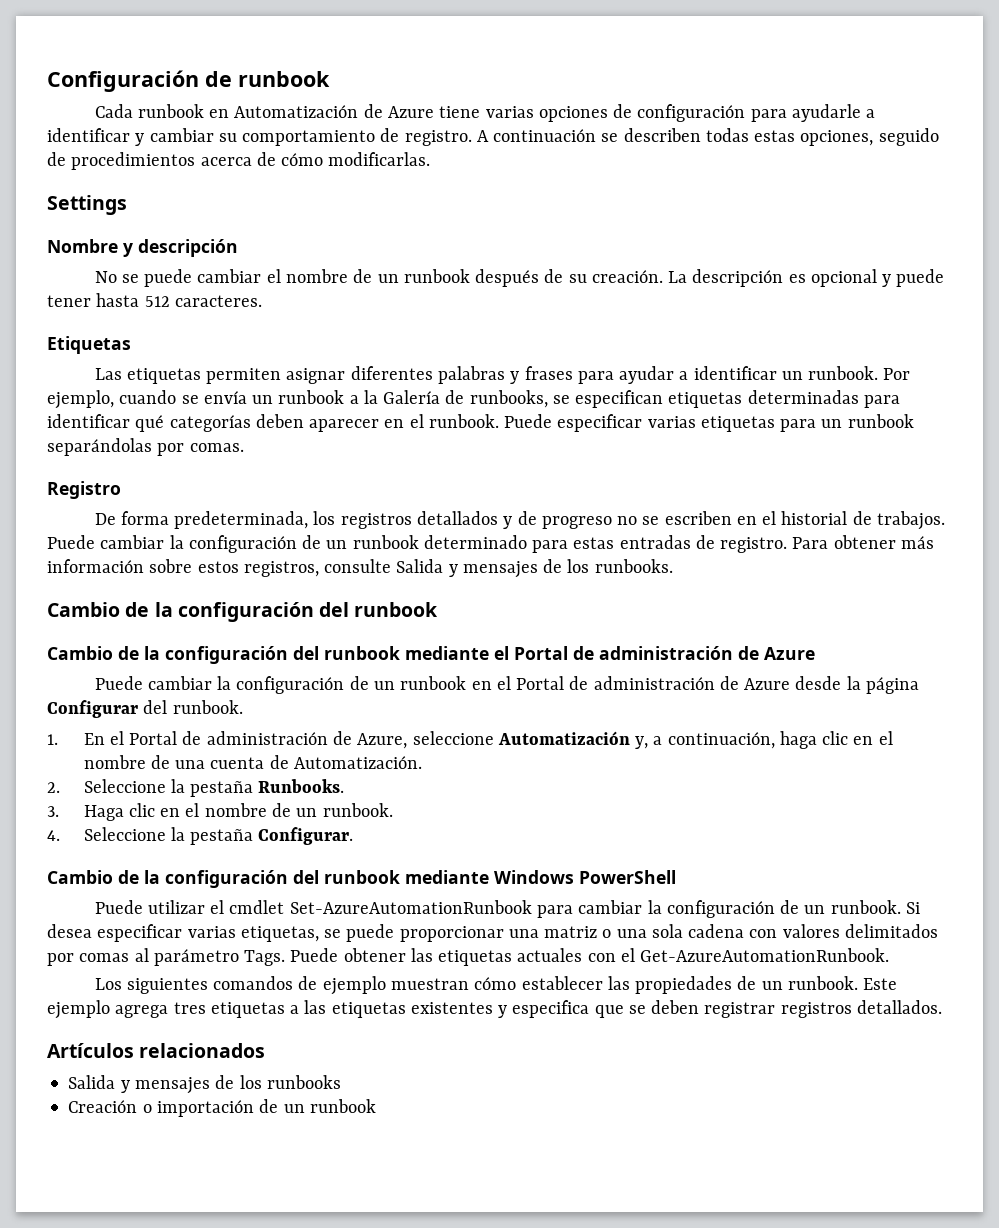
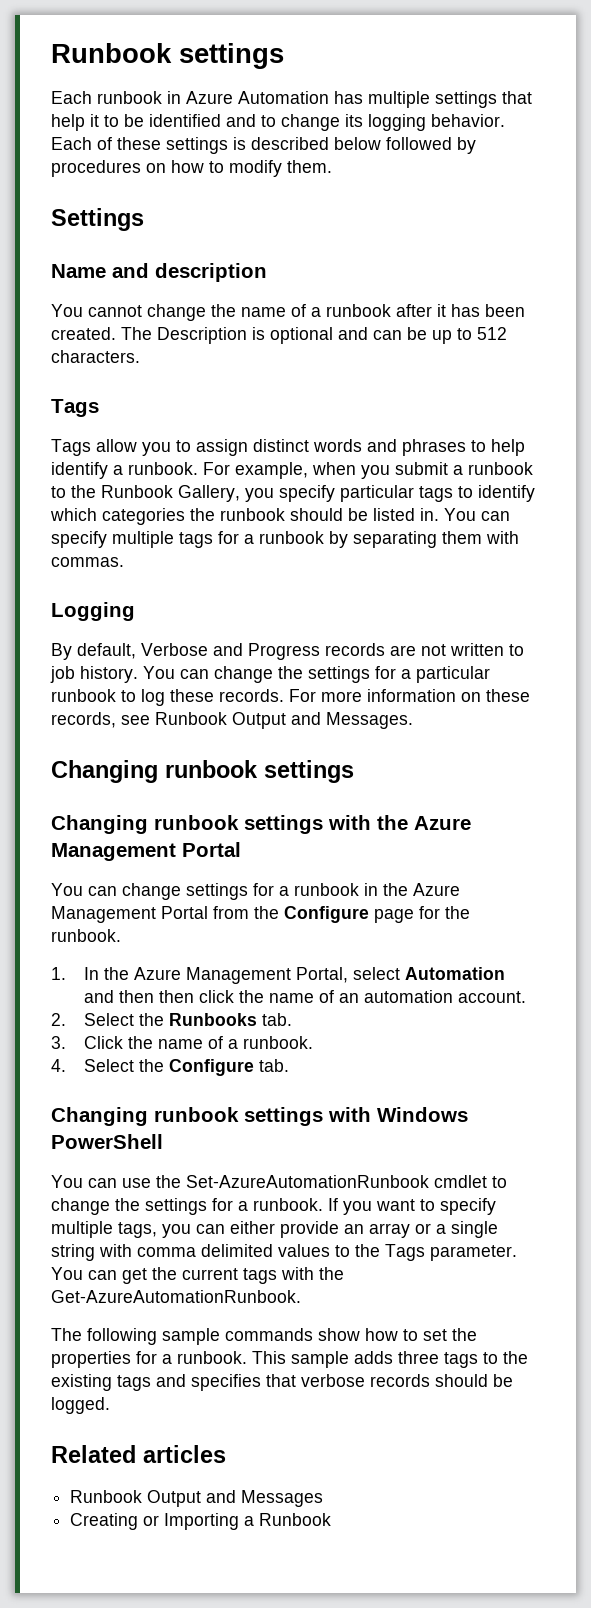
- Configuración de runbook
- Cada runbook en Automatización de Azure tiene varias opciones de configuración para ayudarle a identificar y cambiar su comportamiento de registro. A continuación se describen todas estas opciones, seguido de procedimientos acerca de cómo modificarlas.
+ Runbook settings
+ Each runbook in Azure Automation has multiple settings that help it to be identified and to change its logging behavior. Each of these settings is described below followed by procedures on how to modify them.
  Settings
- Nombre y descripción
- No se puede cambiar el nombre de un runbook después de su creación. La descripción es opcional y puede tener hasta 512 caracteres.
- Etiquetas
- Las etiquetas permiten asignar diferentes palabras y frases para ayudar a identificar un runbook. Por ejemplo, cuando se envía un runbook a la Galería de runbooks, se especifican etiquetas determinadas para identificar qué categorías deben aparecer en el runbook. Puede especificar varias etiquetas para un runbook separándolas por comas.
- Registro
- De forma predeterminada, los registros detallados y de progreso no se escriben en el historial de trabajos. Puede cambiar la configuración de un runbook determinado para estas entradas de registro. Para obtener más información sobre estos registros, consulte Salida y mensajes de los runbooks.
- Cambio de la configuración del runbook
- Cambio de la configuración del runbook mediante el Portal de administración de Azure
- Puede cambiar la configuración de un runbook en el Portal de administración de Azure desde la página Configurar del runbook.
- 1. En el Portal de administración de Azure, seleccione Automatización y, a continuación, haga clic en el nombre de una cuenta de Automatización.
- 2. Seleccione la pestaña Runbooks.
- 3. Haga clic en el nombre de un runbook.
- 4. Seleccione la pestaña Configurar.
- Cambio de la configuración del runbook mediante Windows PowerShell
- Puede utilizar el cmdlet Set-AzureAutomationRunbook para cambiar la configuración de un runbook. Si desea especificar varias etiquetas, se puede proporcionar una matriz o una sola cadena con valores delimitados por comas al parámetro Tags. Puede obtener las etiquetas actuales con el Get-AzureAutomationRunbook.
- Los siguientes comandos de ejemplo muestran cómo establecer las propiedades de un runbook. Este ejemplo agrega tres etiquetas a las etiquetas existentes y especifica que se deben registrar registros detallados.
- Artículos relacionados
- Salida y mensajes de los runbooks
- Creación o importación de un runbook
+ Name and description
+ You cannot change the name of a runbook after it has been created. The Description is optional and can be up to 512 characters.
+ Tags
+ Tags allow you to assign distinct words and phrases to help identify a runbook. For example, when you submit a runbook to the Runbook Gallery, you specify particular tags to identify which categories the runbook should be listed in. You can specify multiple tags for a runbook by separating them with commas.
+ Logging
+ By default, Verbose and Progress records are not written to job history. You can change the settings for a particular runbook to log these records. For more information on these records, see Runbook Output and Messages.
+ Changing runbook settings
+ Changing runbook settings with the Azure Management Portal
+ You can change settings for a runbook in the Azure Management Portal from the Configure page for the runbook.
+ 1. In the Azure Management Portal, select Automation and then then click the name of an automation account.
+ 2. Select the Runbooks tab.
+ 3. Click the name of a runbook.
+ 4. Select the Configure tab.
+ Changing runbook settings with Windows PowerShell
+ You can use the Set-AzureAutomationRunbook cmdlet to change the settings for a runbook. If you want to specify multiple tags, you can either provide an array or a single string with comma delimited values to the Tags parameter. You can get the current tags with the Get-AzureAutomationRunbook.
+ The following sample commands show how to set the properties for a runbook. This sample adds three tags to the existing tags and specifies that verbose records should be logged.
+ Related articles
+ Runbook Output and Messages
+ Creating or Importing a Runbook

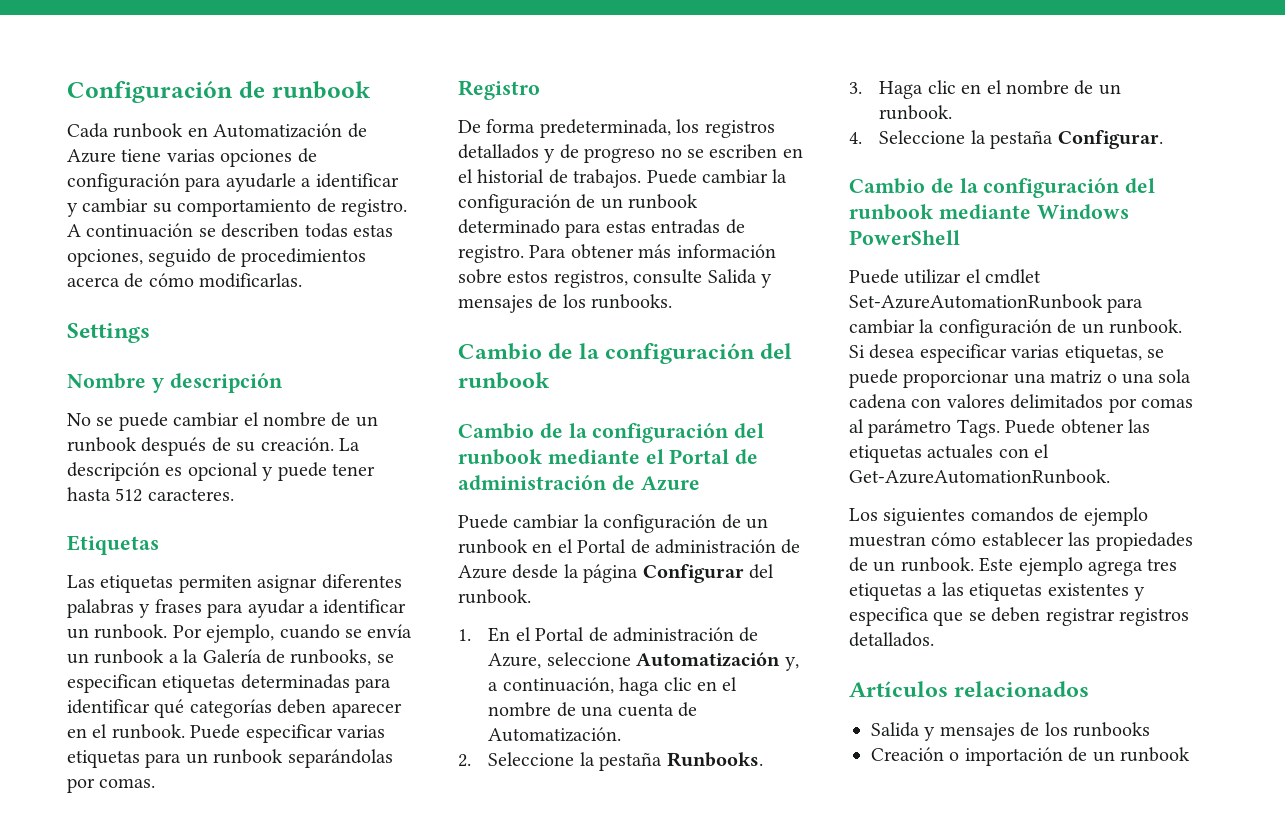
- Runbook settings
- Each runbook in Azure Automation has multiple settings that help it to be identified and to change its logging behavior. Each of these settings is described below followed by procedures on how to modify them.
+ Configuración de runbook
+ Cada runbook en Automatización de Azure tiene varias opciones de configuración para ayudarle a identificar y cambiar su comportamiento de registro. A continuación se describen todas estas opciones, seguido de procedimientos acerca de cómo modificarlas.
  Settings
- Name and description
- You cannot change the name of a runbook after it has been created. The Description is optional and can be up to 512 characters.
- Tags
- Tags allow you to assign distinct words and phrases to help identify a runbook. For example, when you submit a runbook to the Runbook Gallery, you specify particular tags to identify which categories the runbook should be listed in. You can specify multiple tags for a runbook by separating them with commas.
- Logging
- By default, Verbose and Progress records are not written to job history. You can change the settings for a particular runbook to log these records. For more information on these records, see Runbook Output and Messages.
- Changing runbook settings
- Changing runbook settings with the Azure Management Portal
- You can change settings for a runbook in the Azure Management Portal from the Configure page for the runbook.
- 1. In the Azure Management Portal, select Automation and then then click the name of an automation account.
- 2. Select the Runbooks tab.
- 3. Click the name of a runbook.
- 4. Select the Configure tab.
- Changing runbook settings with Windows PowerShell
- You can use the Set-AzureAutomationRunbook cmdlet to change the settings for a runbook. If you want to specify multiple tags, you can either provide an array or a single string with comma delimited values to the Tags parameter. You can get the current tags with the Get-AzureAutomationRunbook.
- The following sample commands show how to set the properties for a runbook. This sample adds three tags to the existing tags and specifies that verbose records should be logged.
- Related articles
- Runbook Output and Messages
- Creating or Importing a Runbook
+ Nombre y descripción
+ No se puede cambiar el nombre de un runbook después de su creación. La descripción es opcional y puede tener hasta 512 caracteres.
+ Etiquetas
+ Las etiquetas permiten asignar diferentes palabras y frases para ayudar a identificar un runbook. Por ejemplo, cuando se envía un runbook a la Galería de runbooks, se especifican etiquetas determinadas para identificar qué categorías deben aparecer en el runbook. Puede especificar varias etiquetas para un runbook separándolas por comas.
+ Registro
+ De forma predeterminada, los registros detallados y de progreso no se escriben en el historial de trabajos. Puede cambiar la configuración de un runbook determinado para estas entradas de registro. Para obtener más información sobre estos registros, consulte Salida y mensajes de los runbooks.
+ Cambio de la configuración del runbook
+ Cambio de la configuración del runbook mediante el Portal de administración de Azure
+ Puede cambiar la configuración de un runbook en el Portal de administración de Azure desde la página Configurar del runbook.
+ 1. En el Portal de administración de Azure, seleccione Automatización y, a continuación, haga clic en el nombre de una cuenta de Automatización.
+ 2. Seleccione la pestaña Runbooks.
+ 3. Haga clic en el nombre de un runbook.
+ 4. Seleccione la pestaña Configurar.
+ Cambio de la configuración del runbook mediante Windows PowerShell
+ Puede utilizar el cmdlet Set-AzureAutomationRunbook para cambiar la configuración de un runbook. Si desea especificar varias etiquetas, se puede proporcionar una matriz o una sola cadena con valores delimitados por comas al parámetro Tags. Puede obtener las etiquetas actuales con el Get-AzureAutomationRunbook.
+ Los siguientes comandos de ejemplo muestran cómo establecer las propiedades de un runbook. Este ejemplo agrega tres etiquetas a las etiquetas existentes y especifica que se deben registrar registros detallados.
+ Artículos relacionados
+ Salida y mensajes de los runbooks
+ Creación o importación de un runbook

